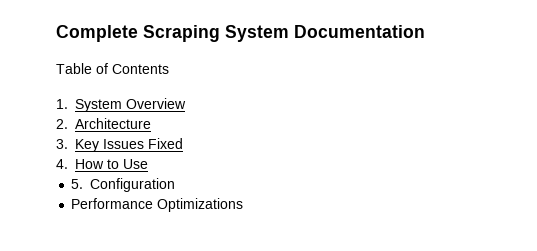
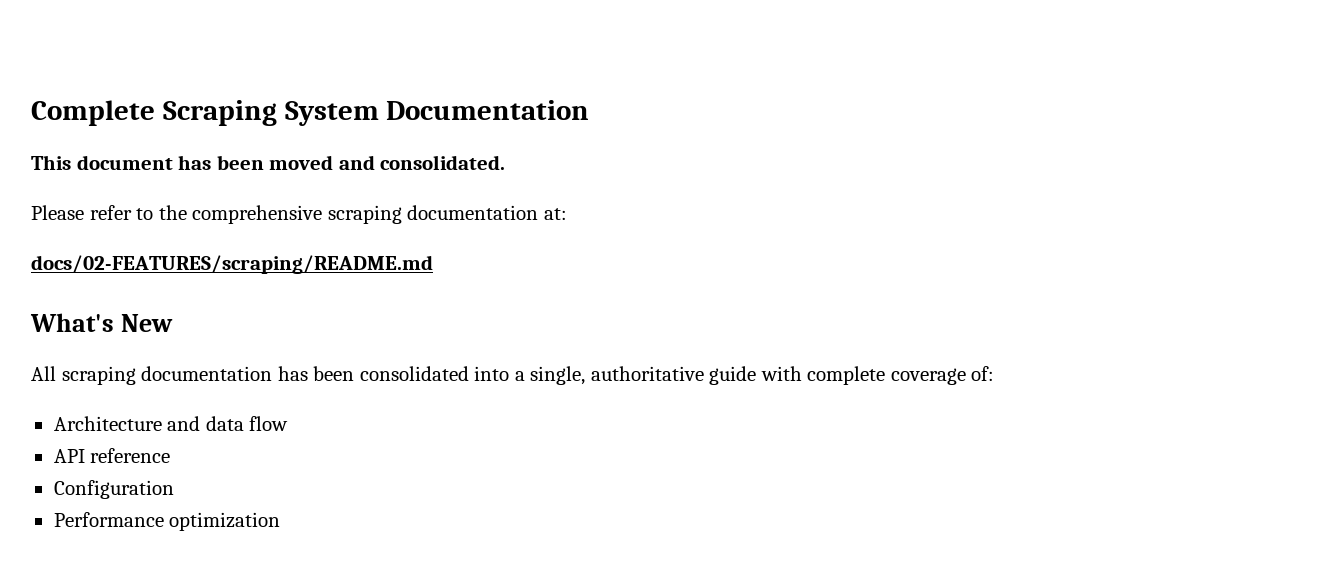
- Table of Contents
- 1. System Overview
- 2. Architecture
- 3. Key Issues Fixed
- 4. How to Use
- 5. Configuration
+ This document has been moved and consolidated.
+ Please refer to the comprehensive scraping documentation at:
+ docs/02-FEATURES/scraping/README.md
+ What's New
+ All scraping documentation has been consolidated into a single, authoritative guide with complete coverage of:
+ Architecture and data flow
+ API reference
+ Configuration
- Performance Optimizations
+ Performance optimization

